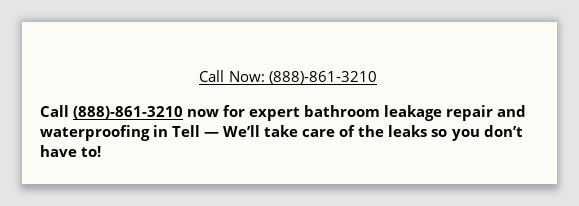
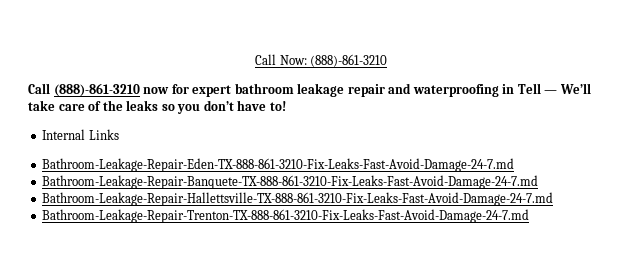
+ Internal Links
+ Bathroom-Leakage-Repair-Eden-TX-888-861-3210-Fix-Leaks-Fast-Avoid-Damage-24-7.md
+ Bathroom-Leakage-Repair-Banquete-TX-888-861-3210-Fix-Leaks-Fast-Avoid-Damage-24-7.md
+ Bathroom-Leakage-Repair-Hallettsville-TX-888-861-3210-Fix-Leaks-Fast-Avoid-Damage-24-7.md
+ Bathroom-Leakage-Repair-Trenton-TX-888-861-3210-Fix-Leaks-Fast-Avoid-Damage-24-7.md

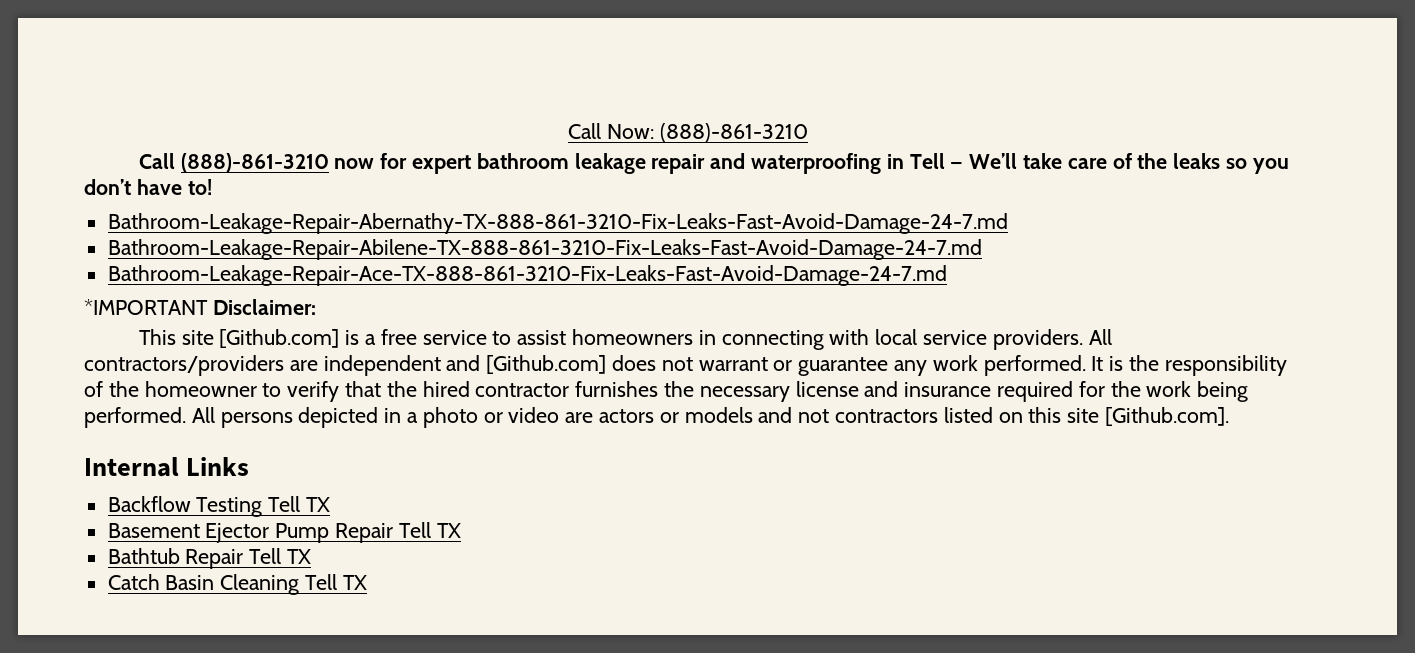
+ Bathroom-Leakage-Repair-Abernathy-TX-888-861-3210-Fix-Leaks-Fast-Avoid-Damage-24-7.md
+ Bathroom-Leakage-Repair-Abilene-TX-888-861-3210-Fix-Leaks-Fast-Avoid-Damage-24-7.md
+ Bathroom-Leakage-Repair-Ace-TX-888-861-3210-Fix-Leaks-Fast-Avoid-Damage-24-7.md
+ *IMPORTANT Disclaimer:
+ This site [Github.com] is a free service to assist homeowners in connecting with local service providers. All contractors/providers are independent and [Github.com] does not warrant or guarantee any work performed. It is the responsibility of the homeowner to verify that the hired contractor furnishes the necessary license and insurance required for the work being performed. All persons depicted in a photo or video are actors or models and not contractors listed on this site [Github.com].
  Internal Links
- Bathroom-Leakage-Repair-Eden-TX-888-861-3210-Fix-Leaks-Fast-Avoid-Damage-24-7.md
- Bathroom-Leakage-Repair-Banquete-TX-888-861-3210-Fix-Leaks-Fast-Avoid-Damage-24-7.md
- Bathroom-Leakage-Repair-Hallettsville-TX-888-861-3210-Fix-Leaks-Fast-Avoid-Damage-24-7.md
- Bathroom-Leakage-Repair-Trenton-TX-888-861-3210-Fix-Leaks-Fast-Avoid-Damage-24-7.md
+ Backflow Testing Tell TX
+ Basement Ejector Pump Repair Tell TX
+ Bathtub Repair Tell TX
+ Catch Basin Cleaning Tell TX

